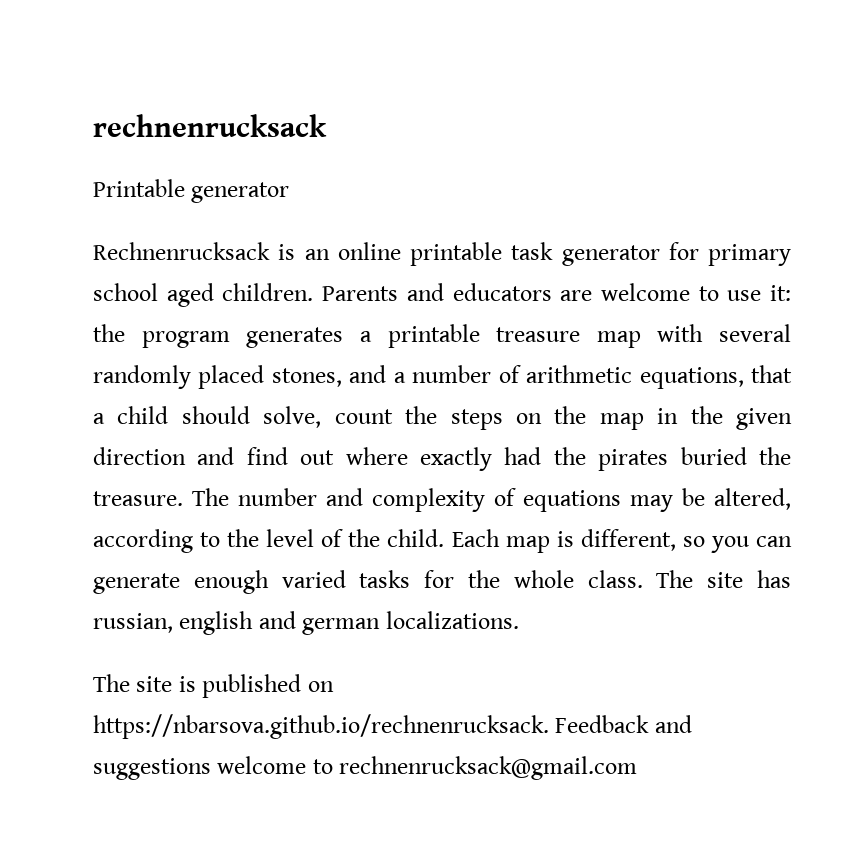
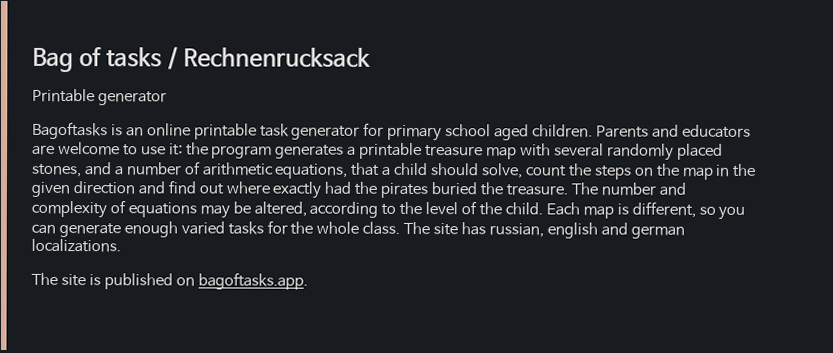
- rechnenrucksack
+ Bag of tasks / Rechnenrucksack
- Rechnenrucksack is an online printable task generator for primary school aged children.
+ Bagoftasks is an online printable task generator for primary school aged children.
- The site is published on https://nbarsova.github.io/rechnenrucksack. Feedback and suggestions welcome to rechnenrucksack@gmail.com
+ The site is published on bagoftasks.app.

